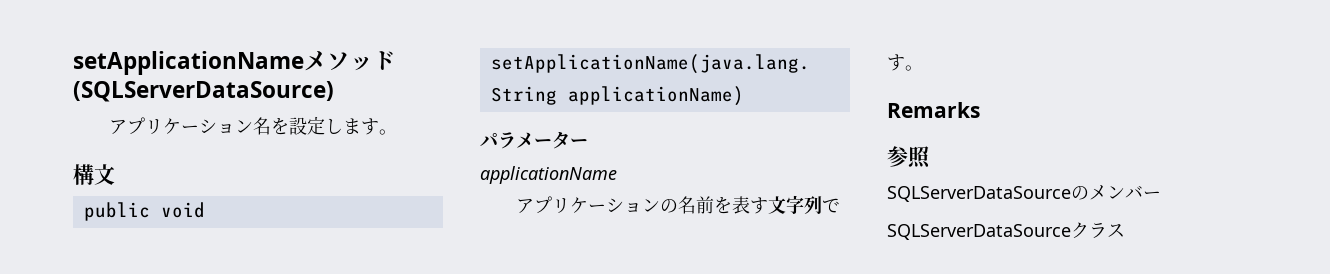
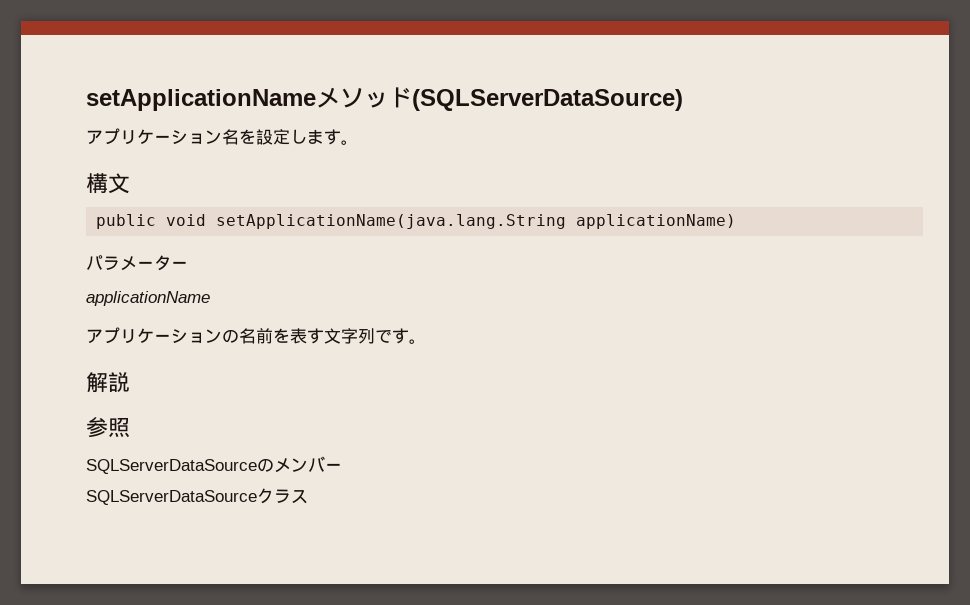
- Remarks
+ 解説

